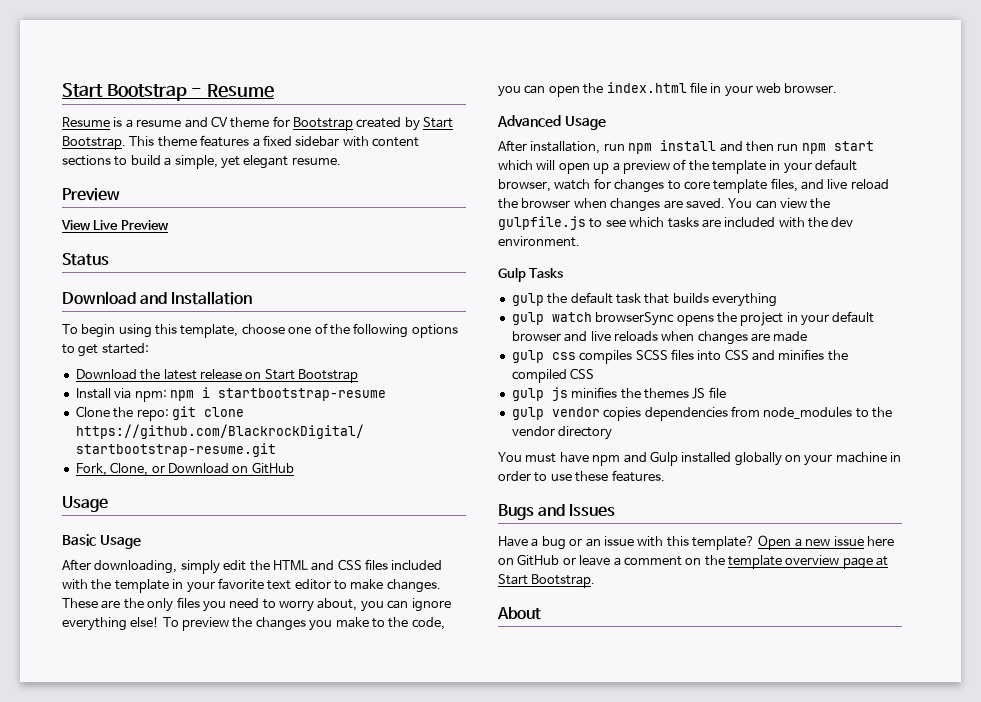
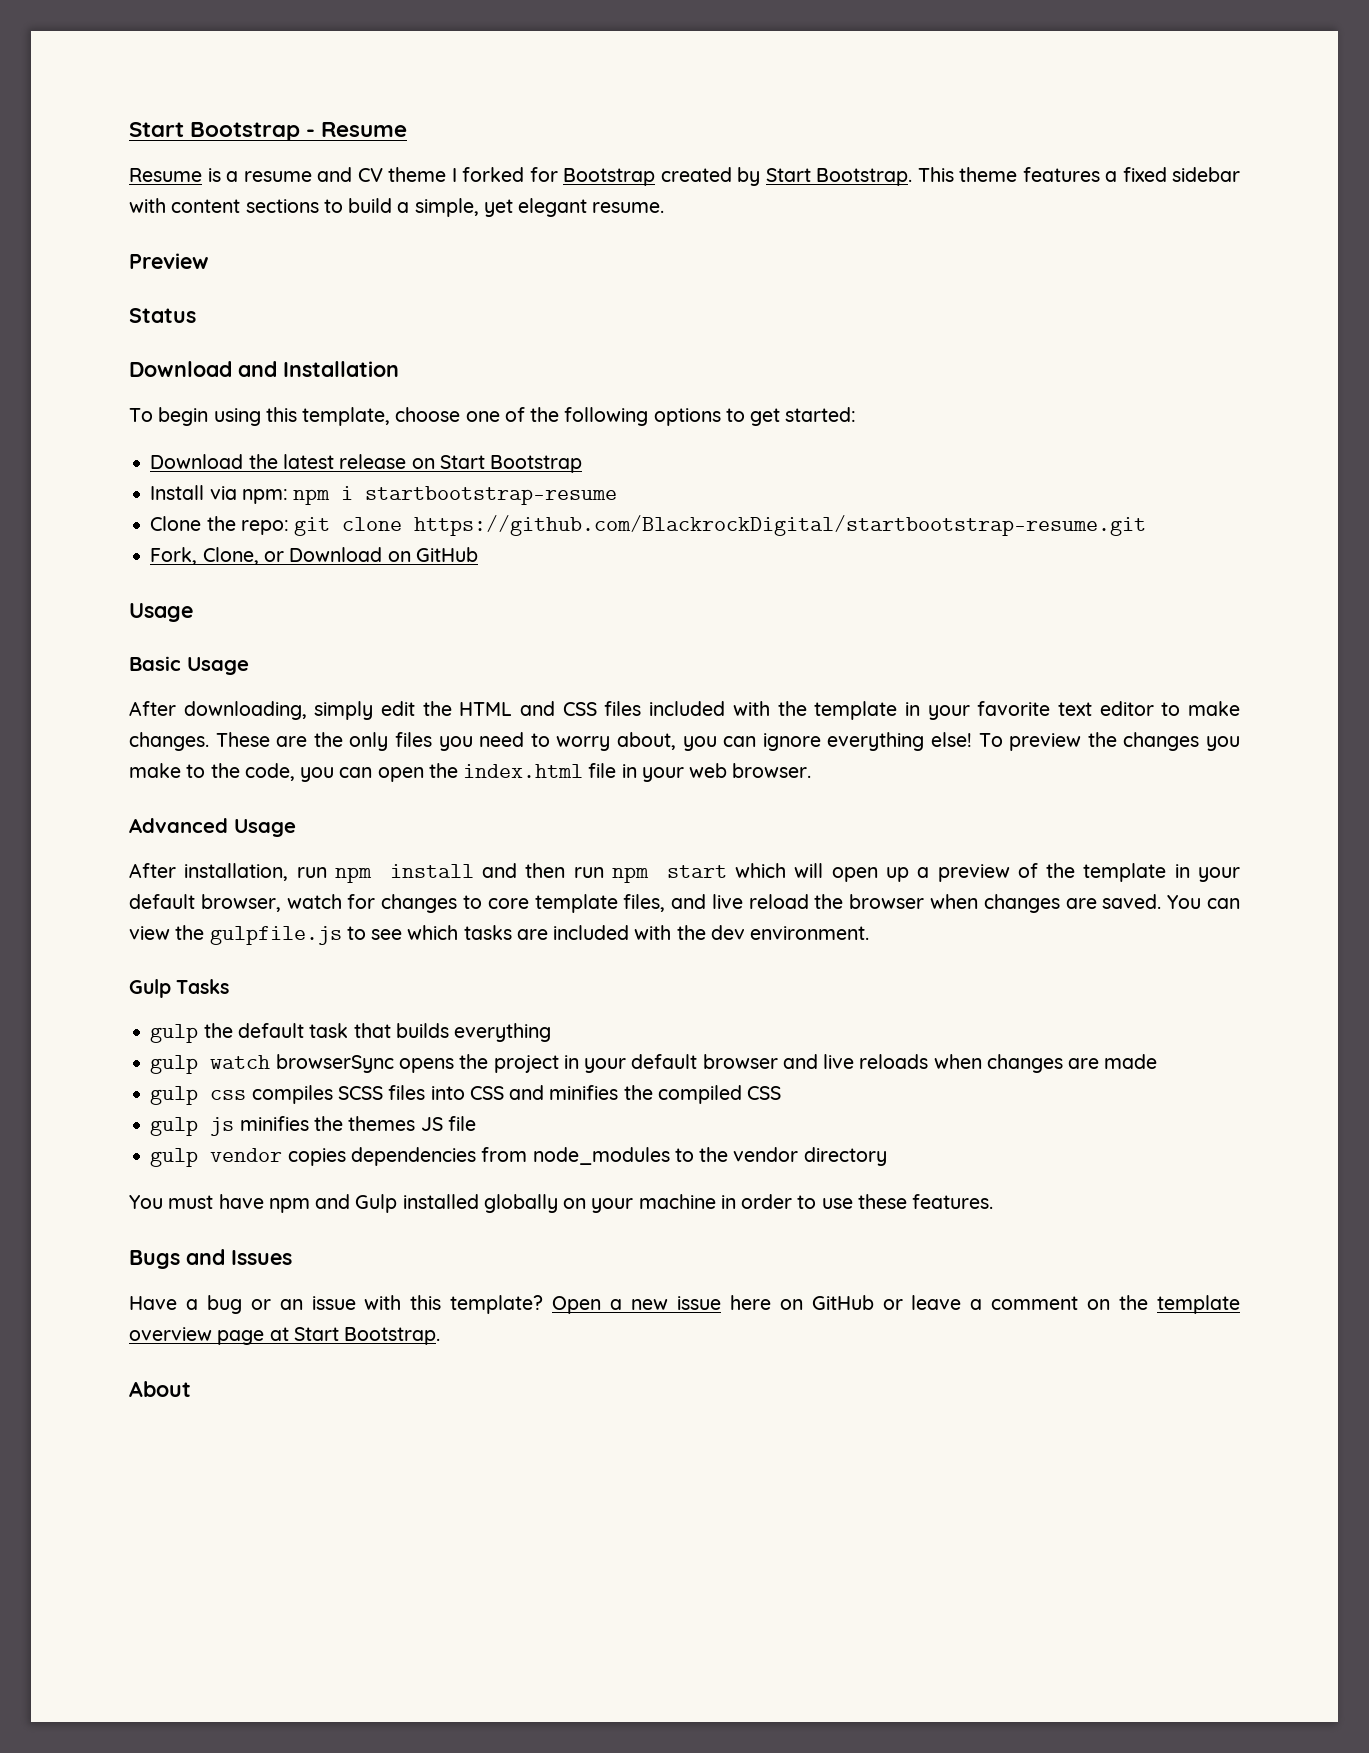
- Resume is a resume and CV theme for Bootstrap created by Start Bootstrap.
+ Resume is a resume and CV theme I forked for Bootstrap created by Start Bootstrap.
- View Live Preview

